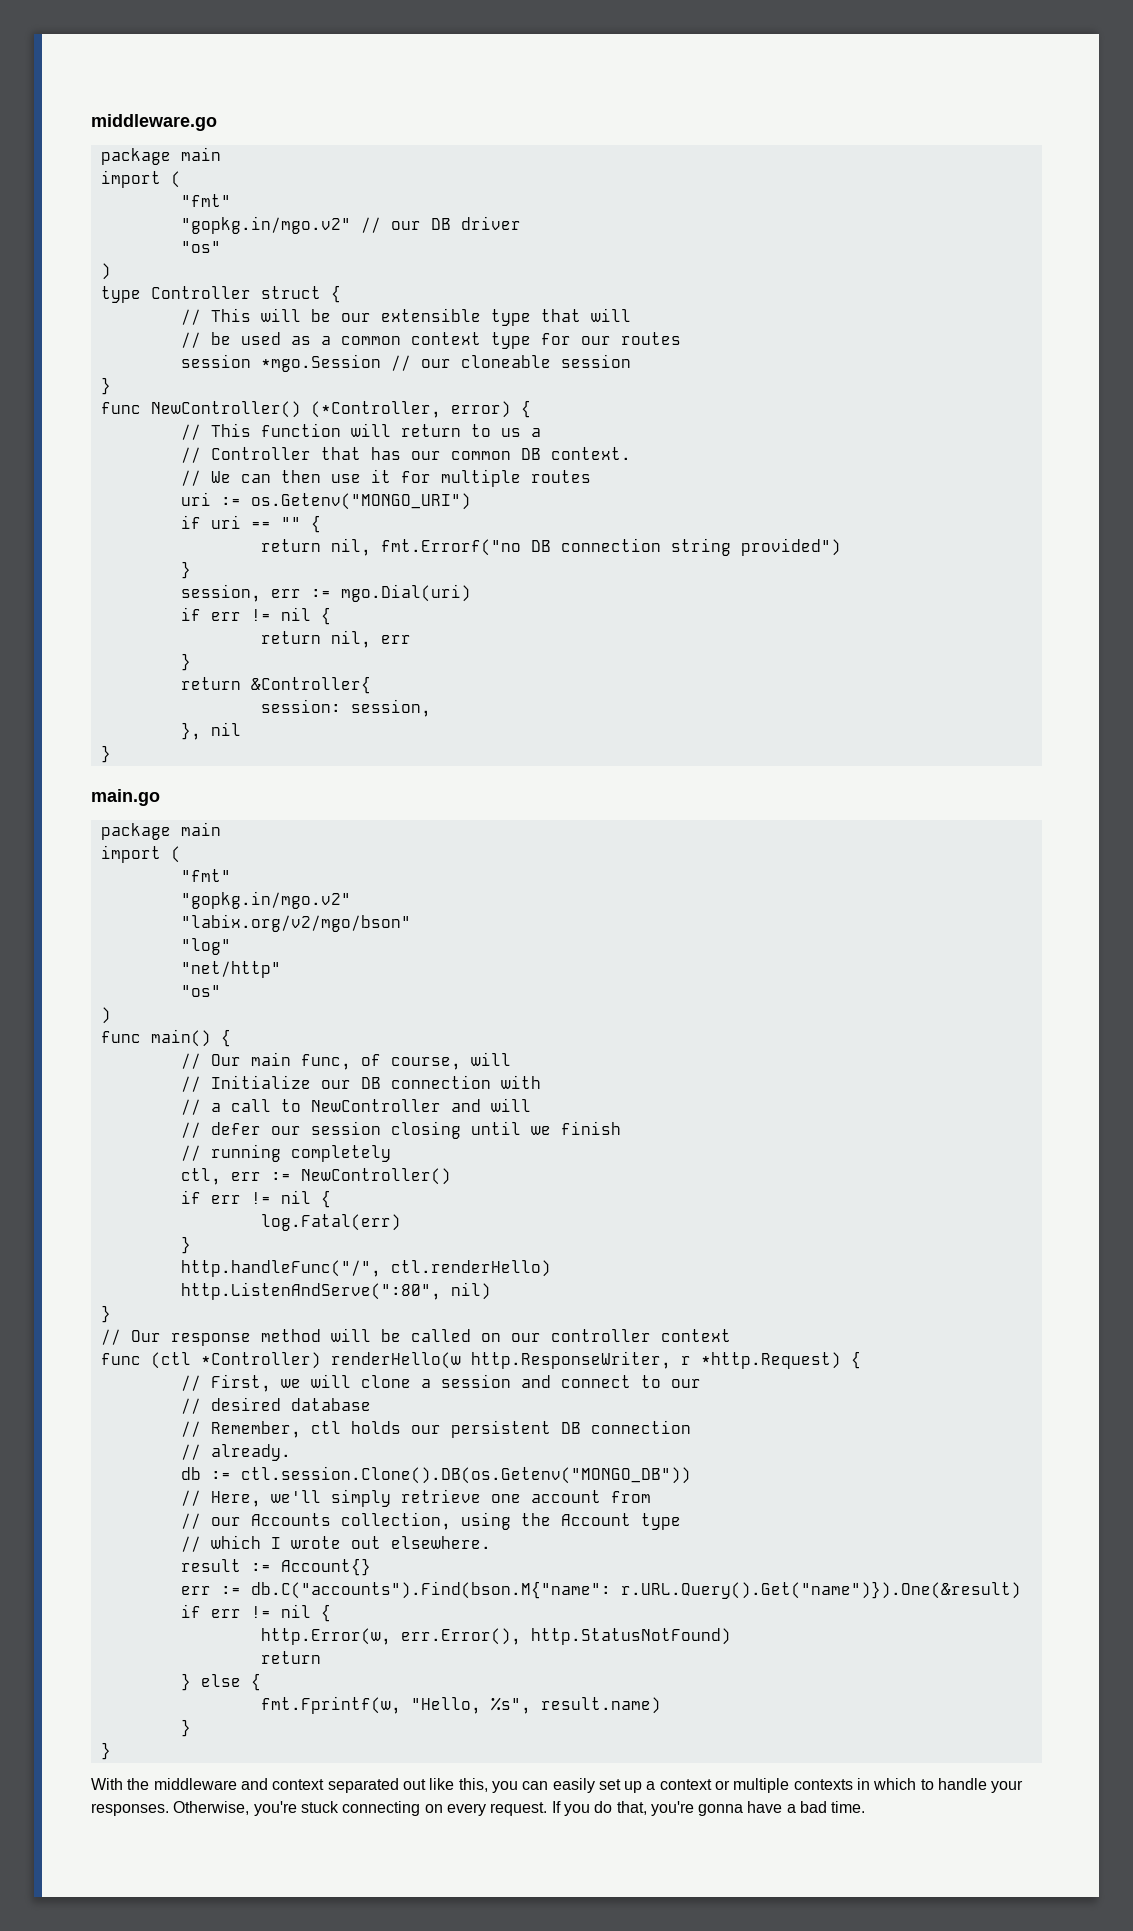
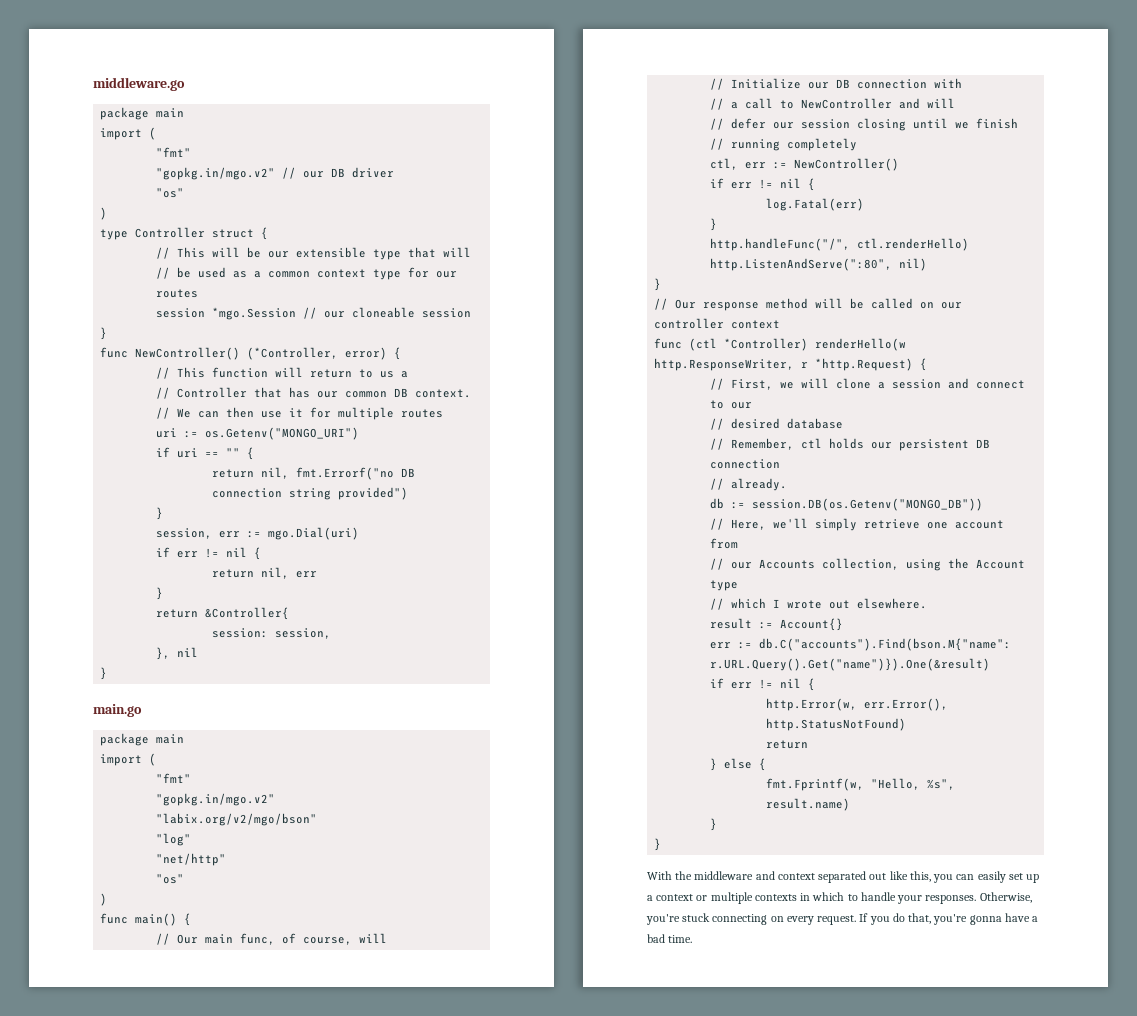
- db := ctl.session.Clone().DB(os.Getenv("MONGO_DB"))
+ db := session.DB(os.Getenv("MONGO_DB"))

